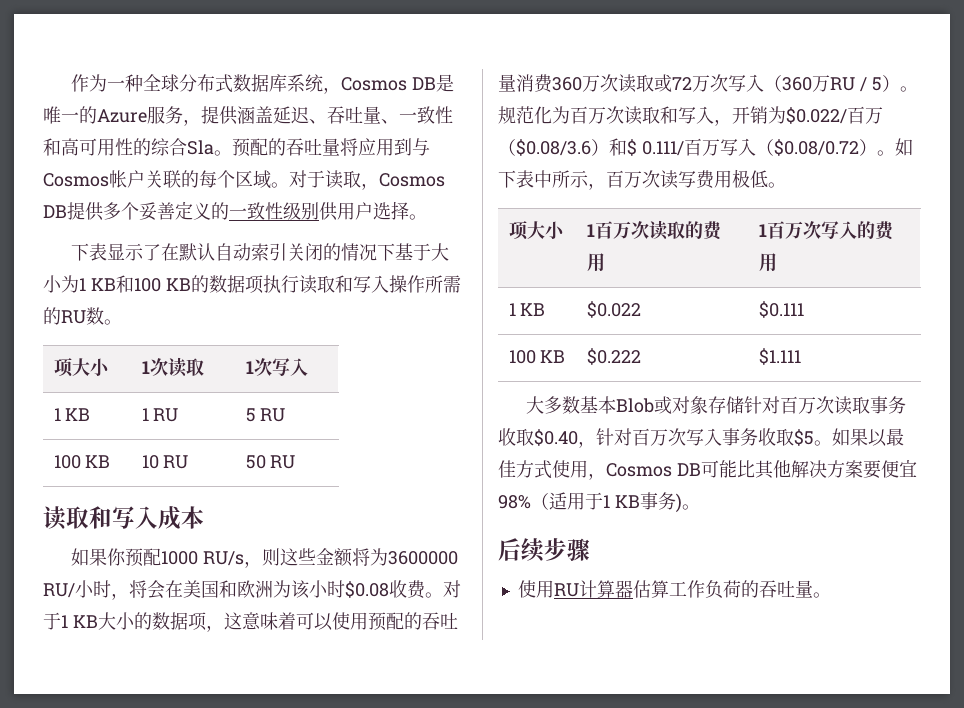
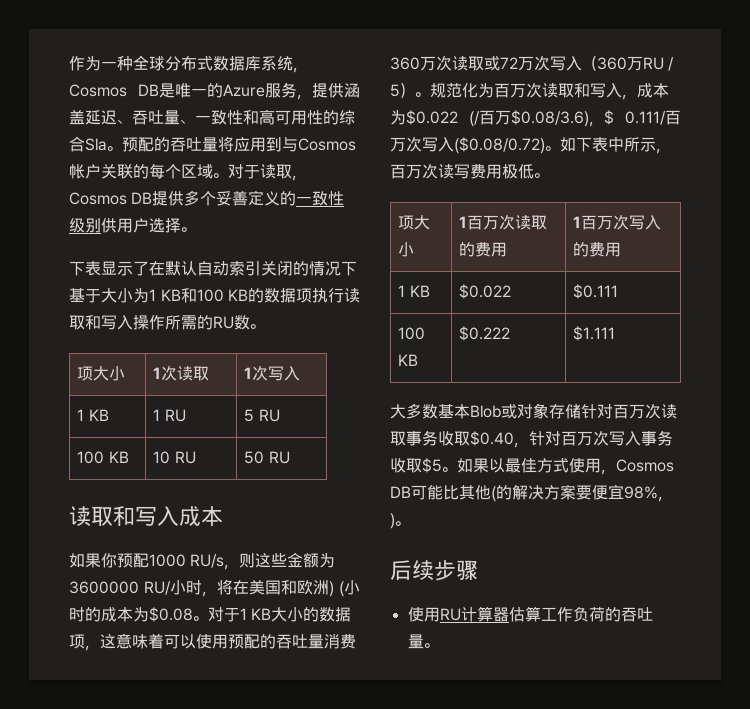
- 如果你预配1000 RU/s，则这些金额将为3600000 RU/小时，将会在美国和欧洲为该小时$0.08收费。
+ 如果你预配1000 RU/s，则这些金额为3600000 RU/小时，将在美国和欧洲) (小时的成本为$0.08。
- 规范化为百万次读取和写入，开销为$0.022/百万（$0.08/3.6）和$ 0.111/百万写入（$0.08/0.72）。
+ 规范化为百万次读取和写入，成本为$0.022 (/百万$0.08/3.6)，$ 0.111/百万次写入($0.08/0.72)。
- 如果以最佳方式使用，Cosmos DB可能比其他解决方案要便宜98%（适用于1 KB事务)。
+ 如果以最佳方式使用，Cosmos DB可能比其他(的解决方案要便宜98%，)。

